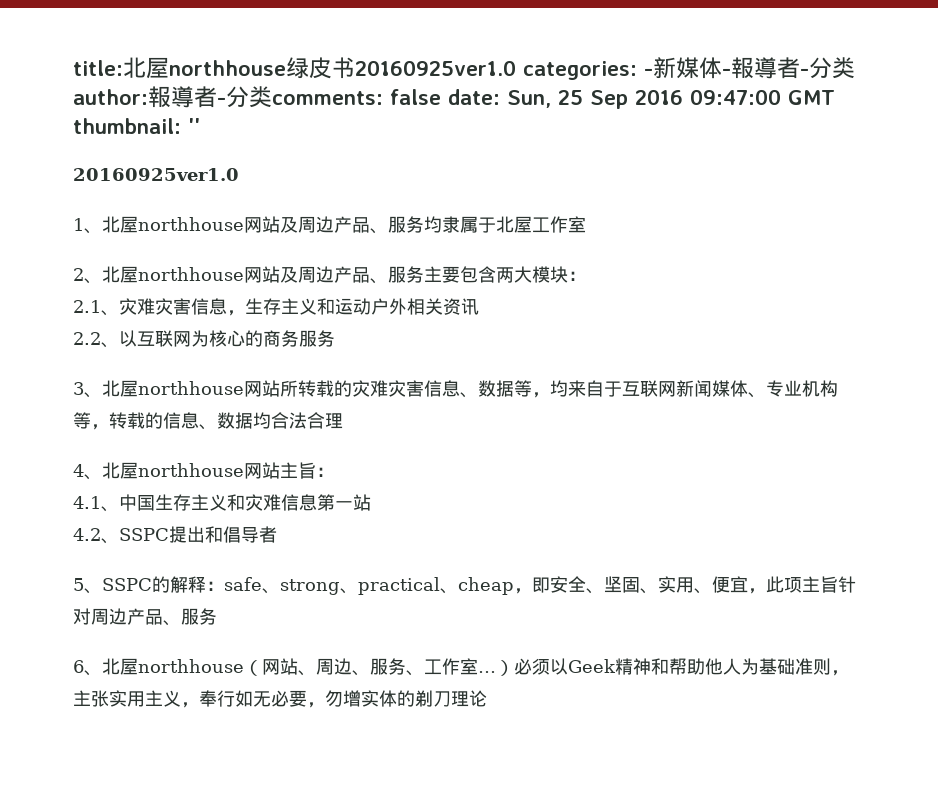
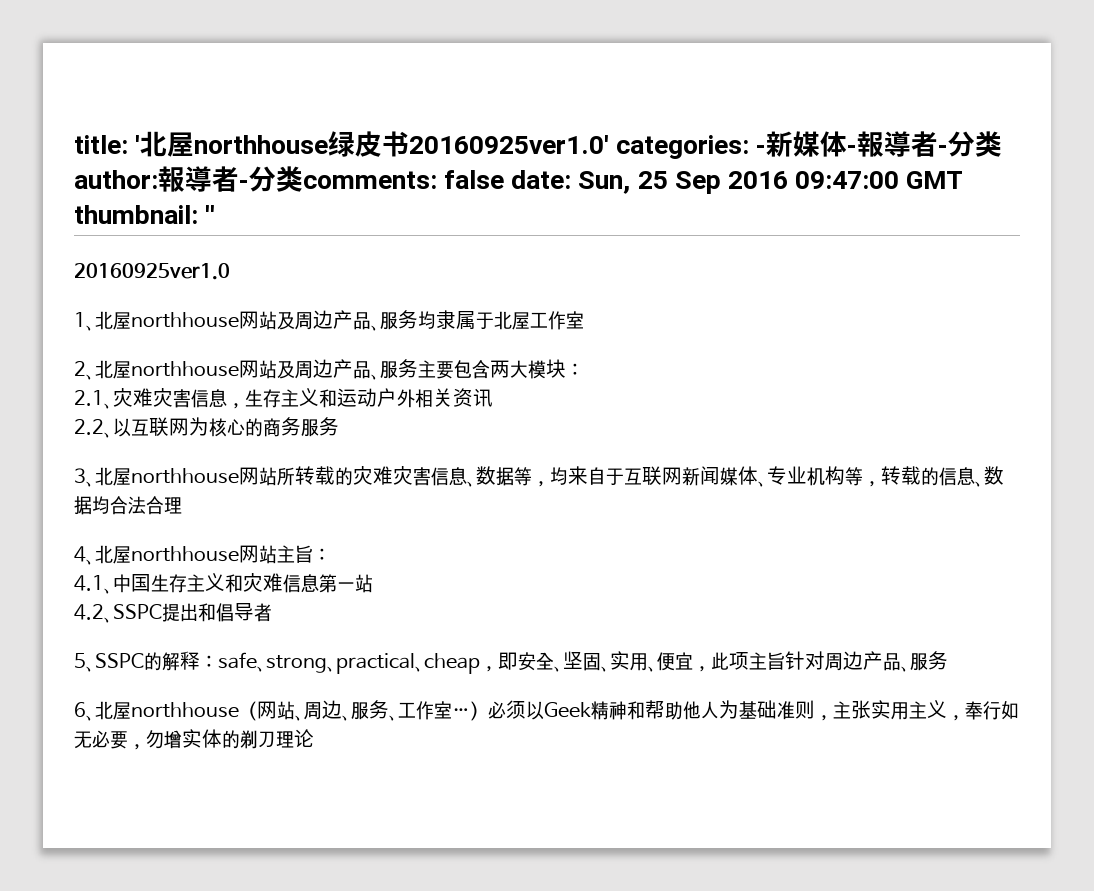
- title:北屋northhouse绿皮书20160925ver1.0 categories: -新媒体-報導者-分类author:報導者-分类comments: false date: Sun, 25 Sep 2016 09:47:00 GMT thumbnail: ''
+ title: '北屋northhouse绿皮书20160925ver1.0' categories: -新媒体-報導者-分类author:報導者-分类comments: false date: Sun, 25 Sep 2016 09:47:00 GMT thumbnail: ''

